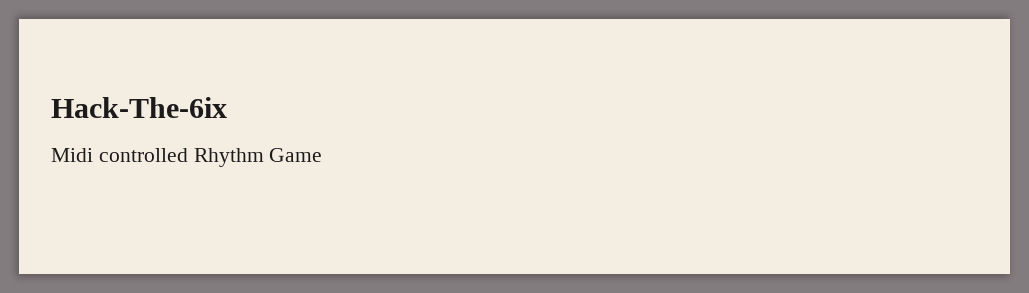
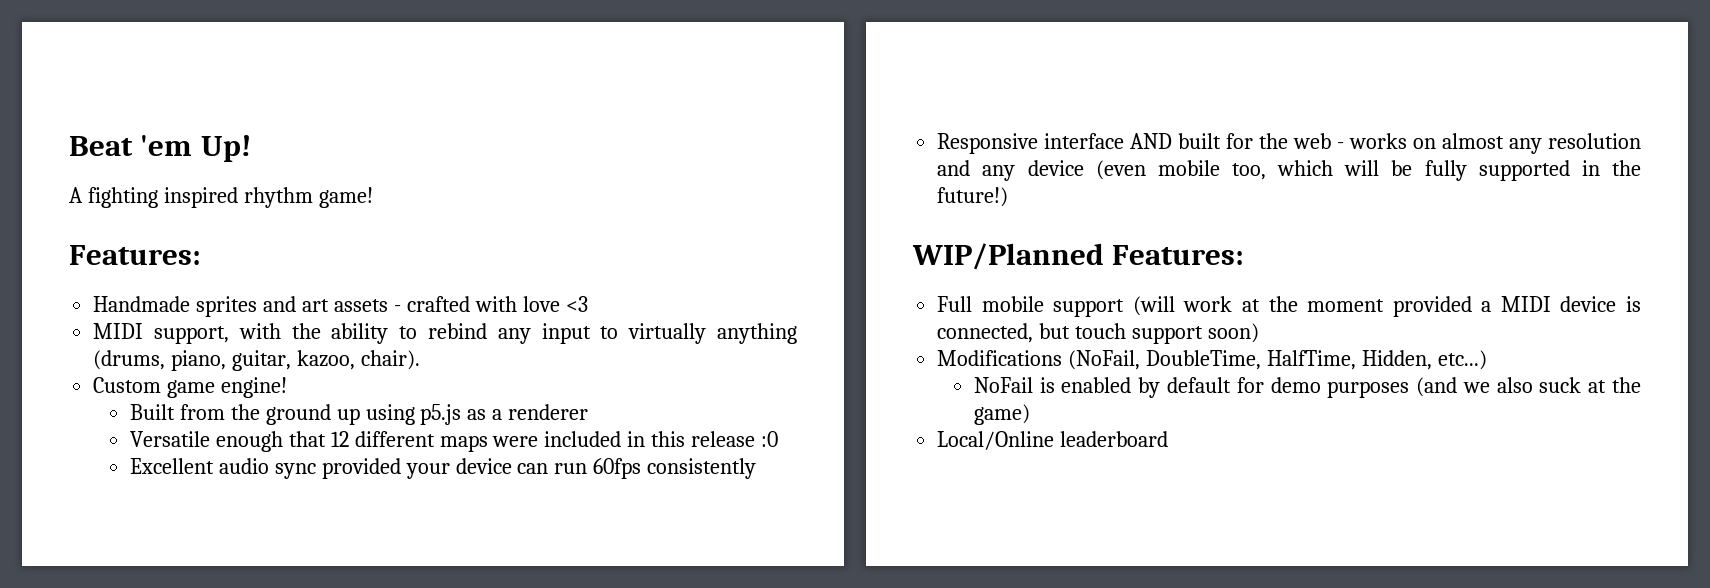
- Hack-The-6ix
- Midi controlled Rhythm Game
+ Beat 'em Up!
+ A fighting inspired rhythm game!
+ Features:
+ Handmade sprites and art assets - crafted with love <3
+ MIDI support, with the ability to rebind any input to virtually anything (drums, piano, guitar, kazoo, chair).
+ Custom game engine!
+ Built from the ground up using p5.js as a renderer
+ Versatile enough that 12 different maps were included in this release :0
+ Excellent audio sync provided your device can run 60fps consistently
+ Responsive interface AND built for the web - works on almost any resolution and any device (even mobile too, which will be fully supported in the future!)
+ WIP/Planned Features:
+ Full mobile support (will work at the moment provided a MIDI device is connected, but touch support soon)
+ Modifications (NoFail, DoubleTime, HalfTime, Hidden, etc...)
+ NoFail is enabled by default for demo purposes (and we also suck at the game)
+ Local/Online leaderboard

